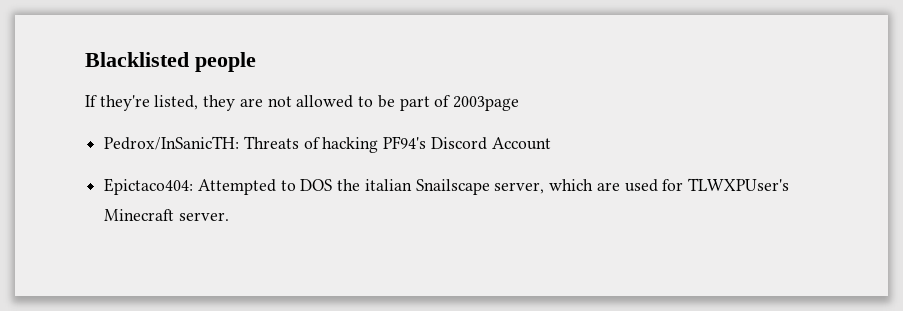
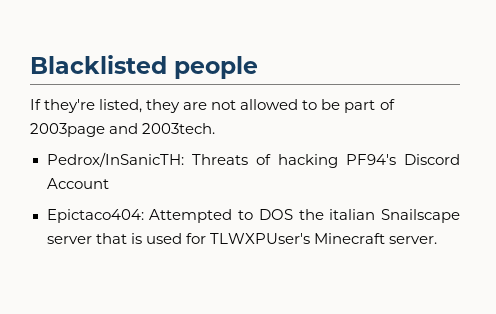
- If they're listed, they are not allowed to be part of 2003page
+ If they're listed, they are not allowed to be part of 2003page and 2003tech.
- Epictaco404: Attempted to DOS the italian Snailscape server, which are used for TLWXPUser's Minecraft server.
+ Epictaco404: Attempted to DOS the italian Snailscape server that is used for TLWXPUser's Minecraft server.

